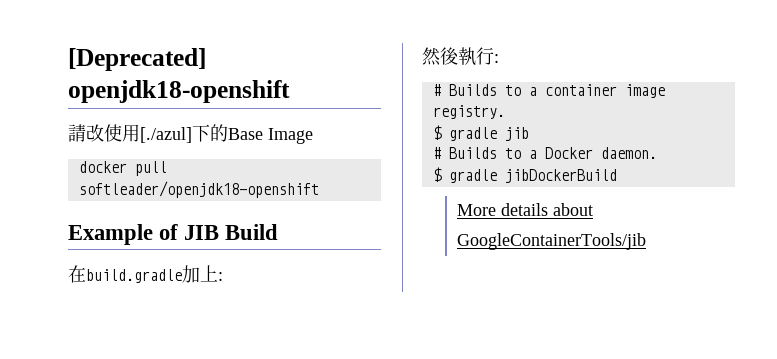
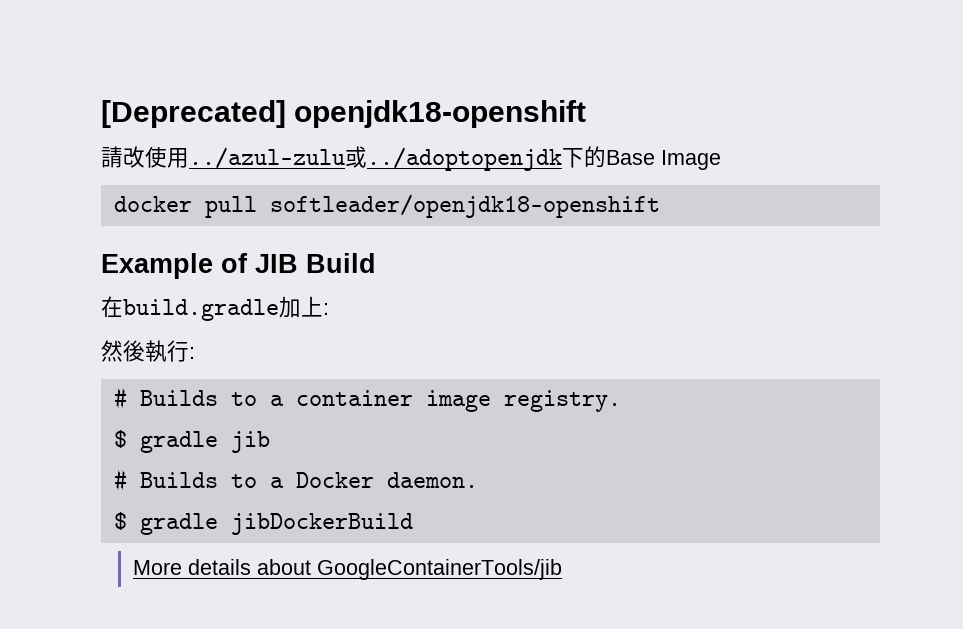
- 請改使用[./azul]下的Base Image
+ 請改使用../azul-zulu或../adoptopenjdk下的Base Image

